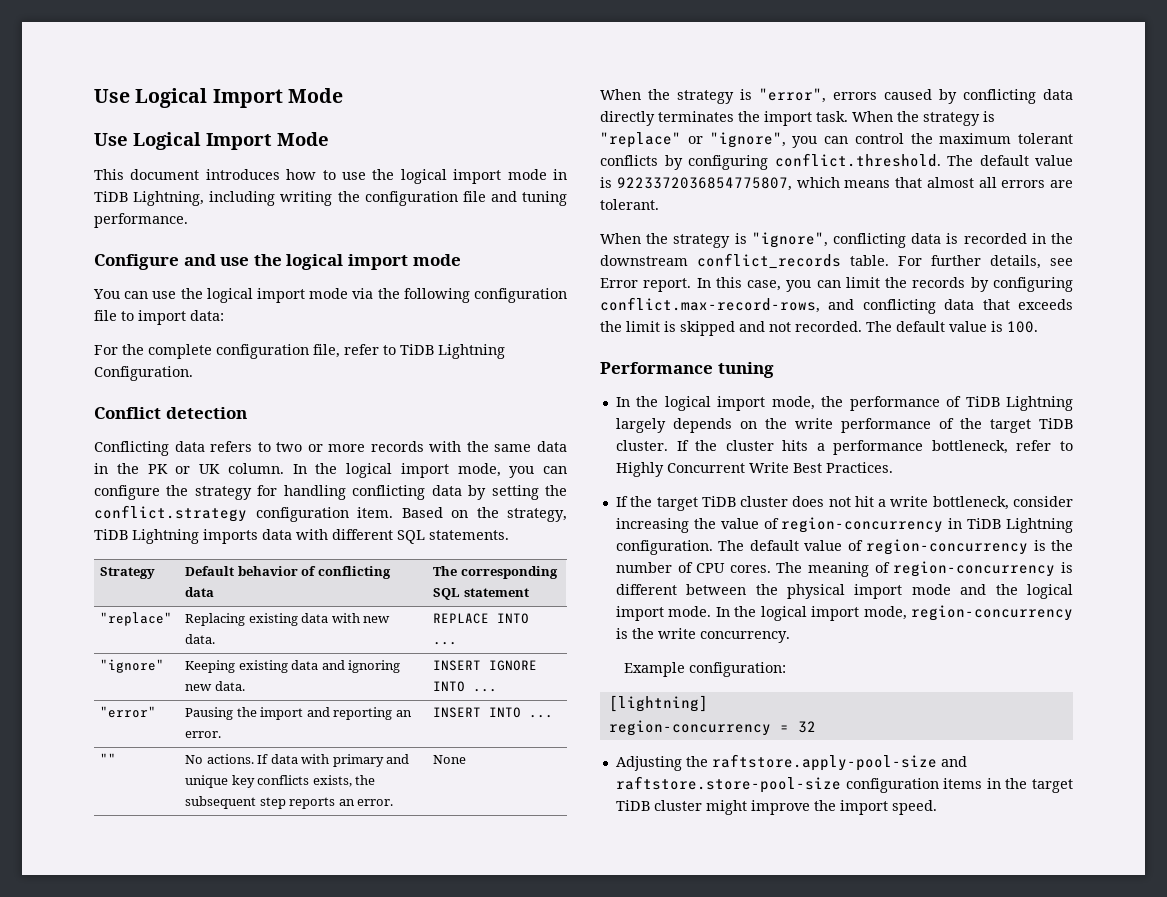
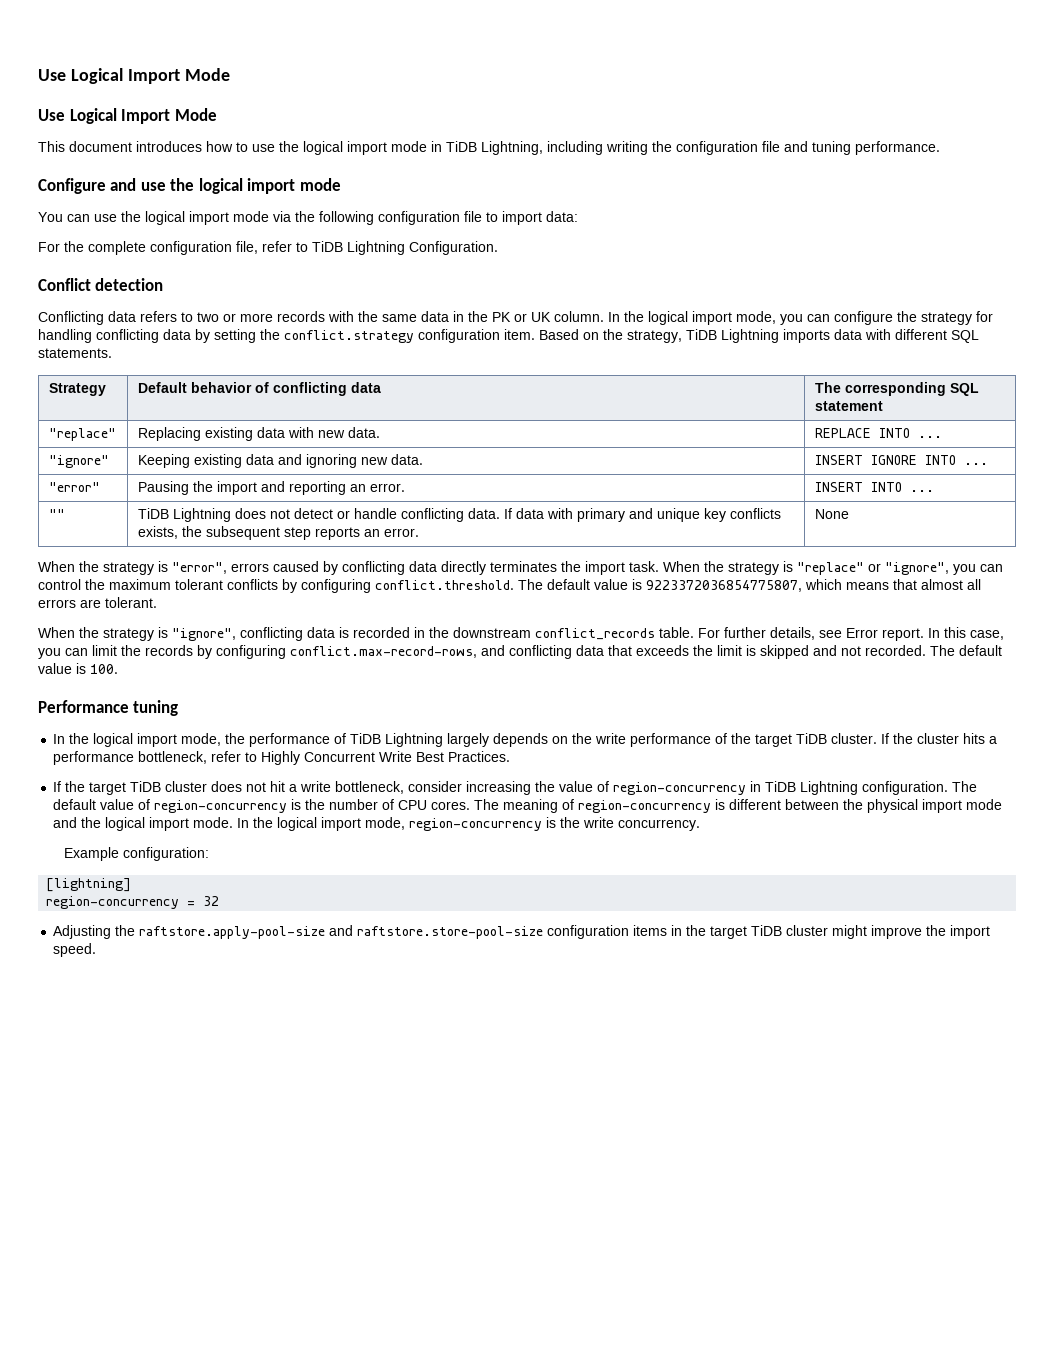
- "" | No actions. If data with primary and unique key conflicts exists, the subsequent step reports an error. | None
+ "" | TiDB Lightning does not detect or handle conflicting data. If data with primary and unique key conflicts exists, the subsequent step reports an error. | None

